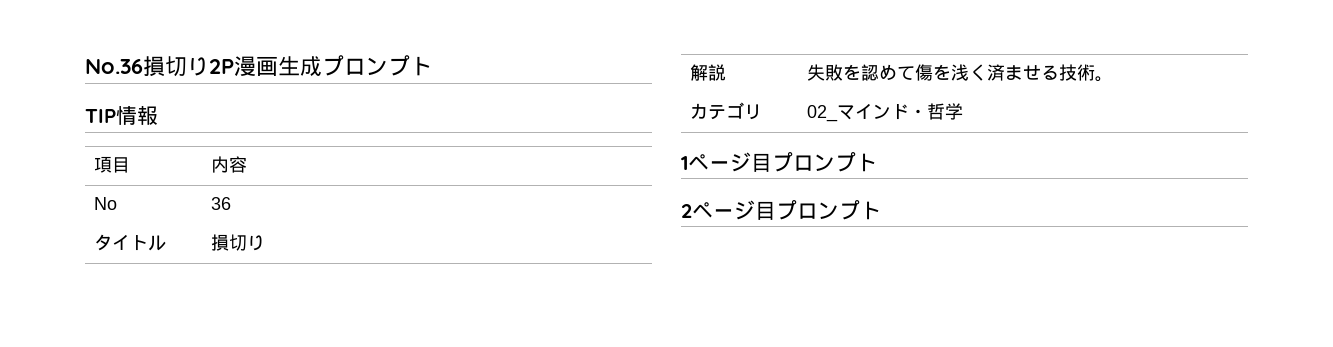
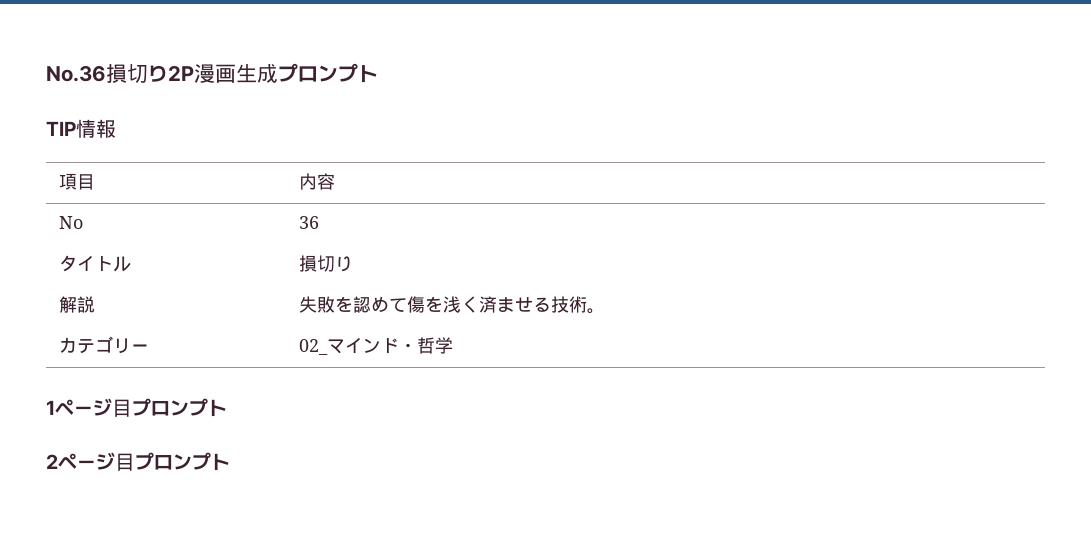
- カテゴリ | 02_マインド・哲学
+ カテゴリー | 02_マインド・哲学

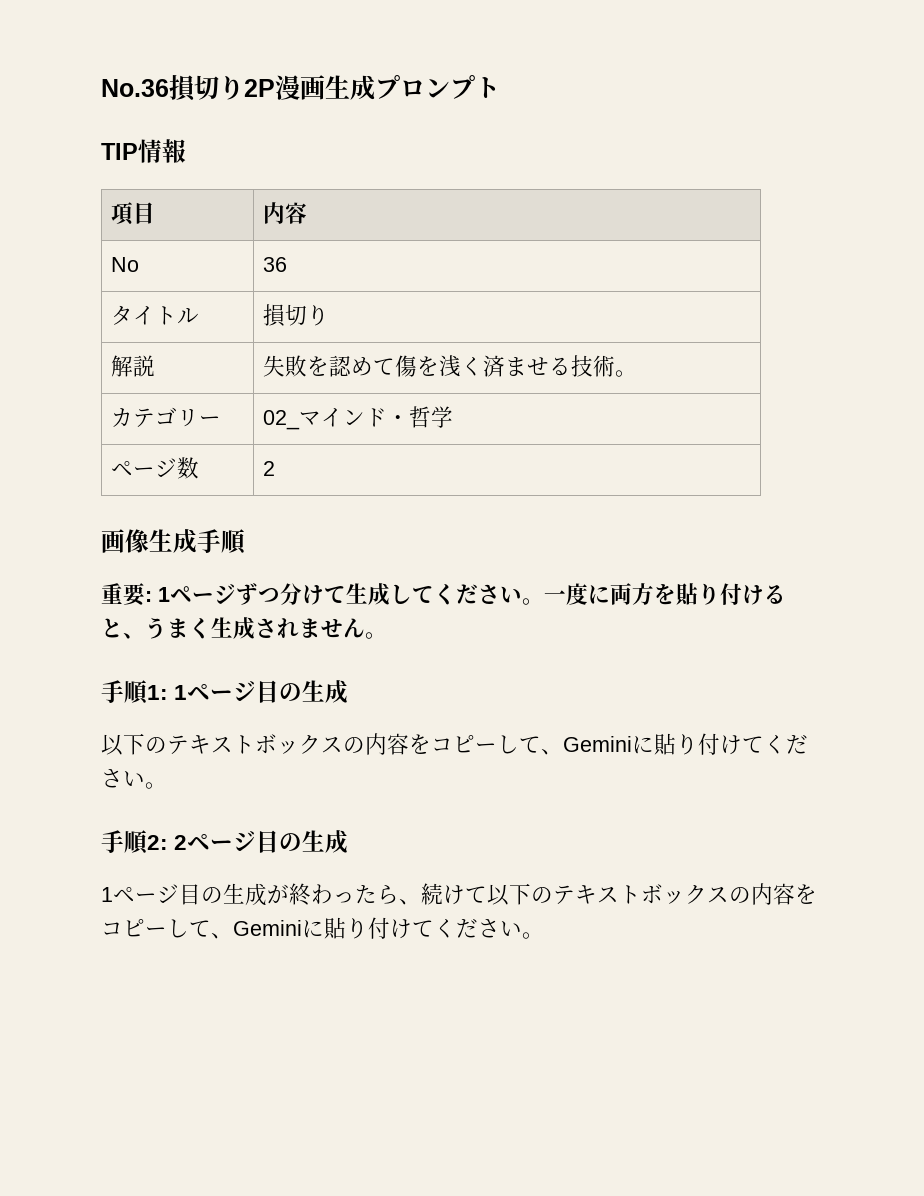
- 1ページ目プロンプト
- 2ページ目プロンプト
+ ページ数 | 2
+ 画像生成手順
+ 重要: 1ページずつ分けて生成してください。一度に両方を貼り付けると、うまく生成されません。
+ 手順1: 1ページ目の生成
+ 以下のテキストボックスの内容をコピーして、Geminiに貼り付けてください。
+ 手順2: 2ページ目の生成
+ 1ページ目の生成が終わったら、続けて以下のテキストボックスの内容をコピーして、Geminiに貼り付けてください。

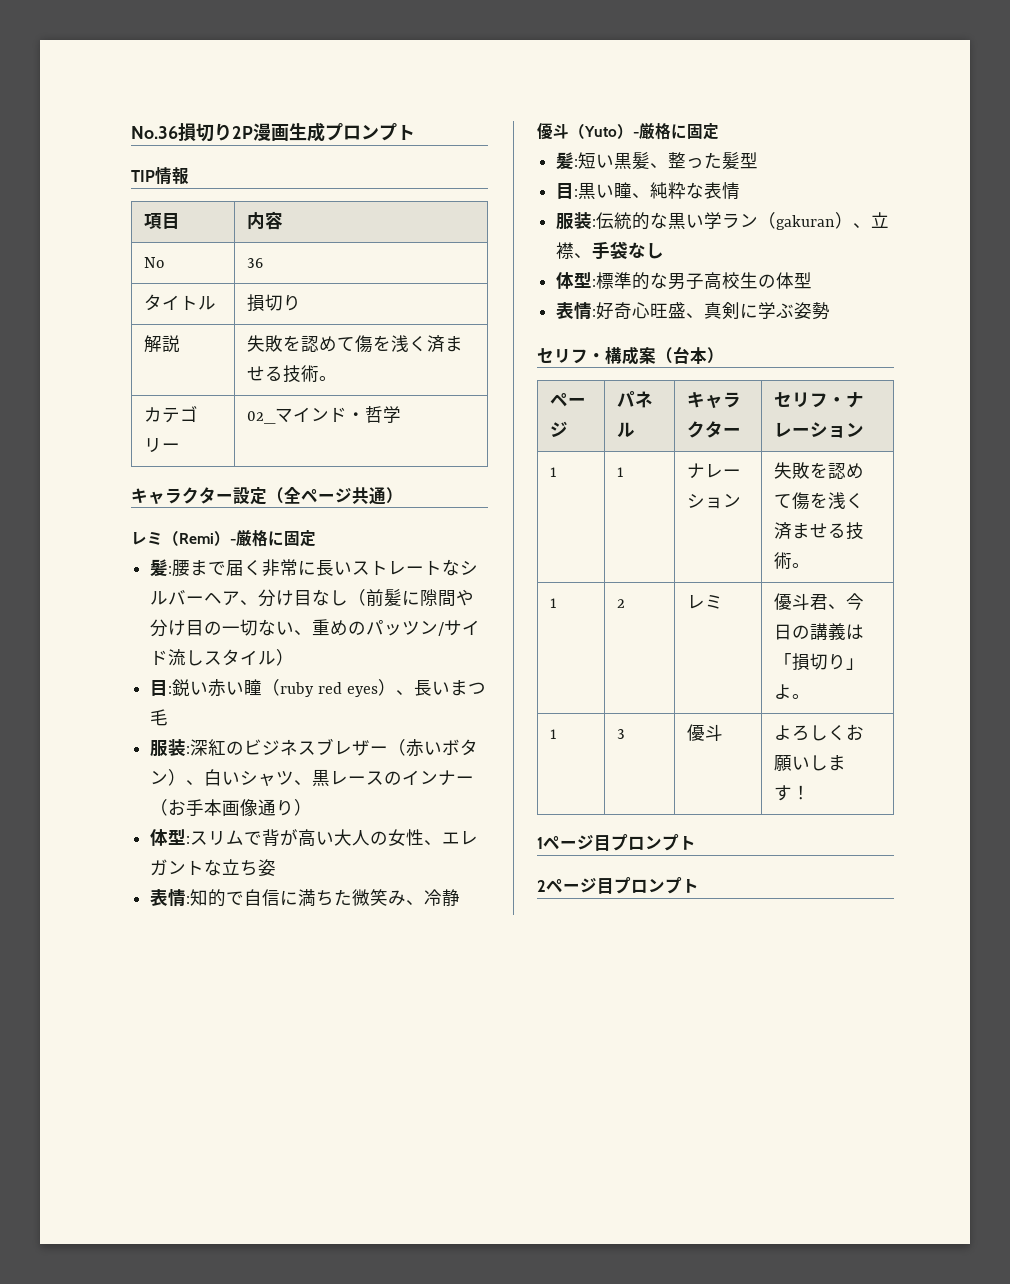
- ページ数 | 2
- 画像生成手順
- 重要: 1ページずつ分けて生成してください。一度に両方を貼り付けると、うまく生成されません。
- 手順1: 1ページ目の生成
- 以下のテキストボックスの内容をコピーして、Geminiに貼り付けてください。
- 手順2: 2ページ目の生成
- 1ページ目の生成が終わったら、続けて以下のテキストボックスの内容をコピーして、Geminiに貼り付けてください。
+ キャラクター設定（全ページ共通）
+ レミ（Remi）-厳格に固定
+ 髪:腰まで届く非常に長いストレートなシルバーヘア、分け目なし（前髪に隙間や分け目の一切ない、重めのパッツン/サイド流しスタイル）
+ 目:鋭い赤い瞳（ruby red eyes）、長いまつ毛
+ 服装:深紅のビジネスブレザー（赤いボタン）、白いシャツ、黒レースのインナー（お手本画像通り）
+ 体型:スリムで背が高い大人の女性、エレガントな立ち姿
+ 表情:知的で自信に満ちた微笑み、冷静
+ 優斗（Yuto）-厳格に固定
+ 髪:短い黒髪、整った髪型
+ 目:黒い瞳、純粋な表情
+ 服装:伝統的な黒い学ラン（gakuran）、立襟、手袋なし
+ 体型:標準的な男子高校生の体型
+ 表情:好奇心旺盛、真剣に学ぶ姿勢
+ セリフ・構成案（台本）
+ ページ | パネル | キャラクター | セリフ・ナレーション
+ 1 | 1 | ナレーション | 失敗を認めて傷を浅く済ませる技術。
+ 1 | 2 | レミ | 優斗君、今日の講義は「損切り」よ。
+ 1 | 3 | 優斗 | よろしくお願いします！
+ 1ページ目プロンプト
+ 2ページ目プロンプト

